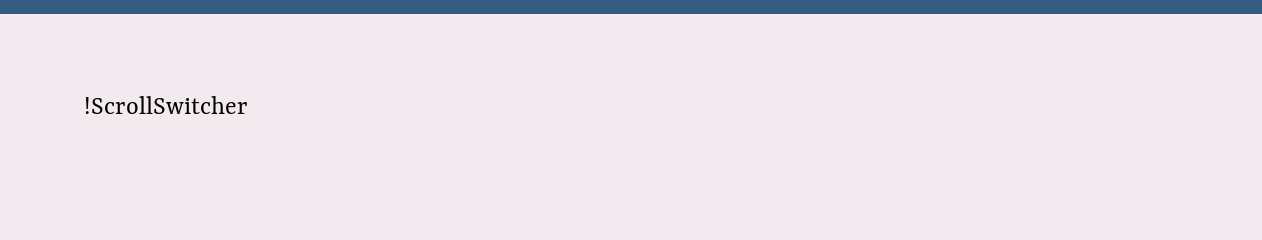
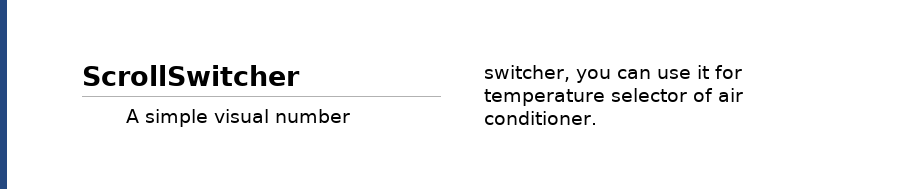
- !ScrollSwitcher
+ ScrollSwitcher
+ A simple visual number switcher, you can use it for temperature selector of air conditioner.

